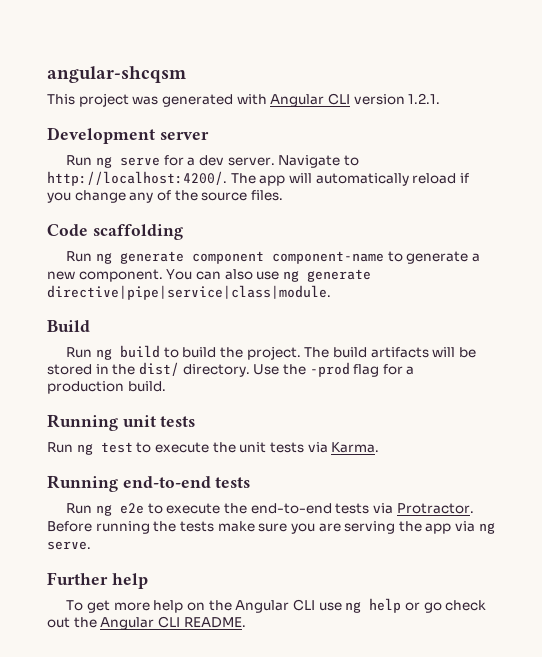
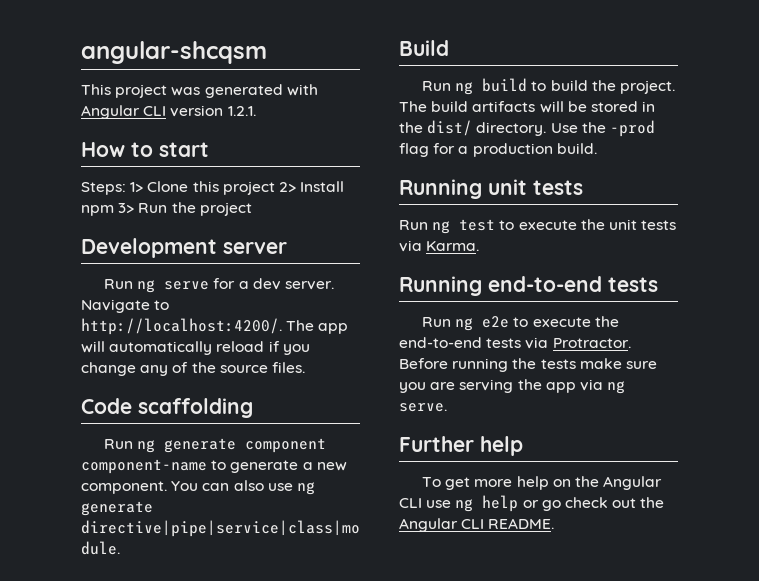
+ How to start
+ Steps: 1> Clone this project 2> Install npm 3> Run the project

